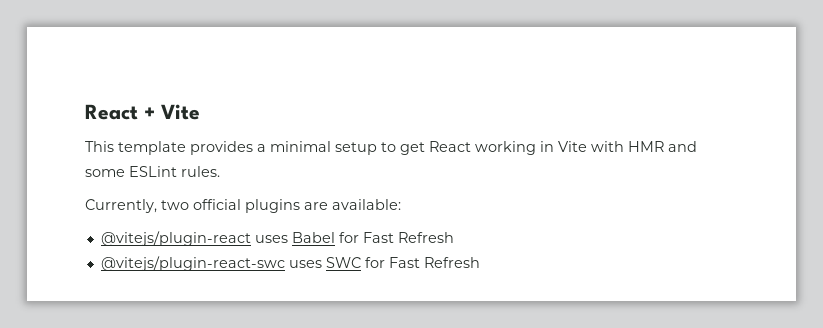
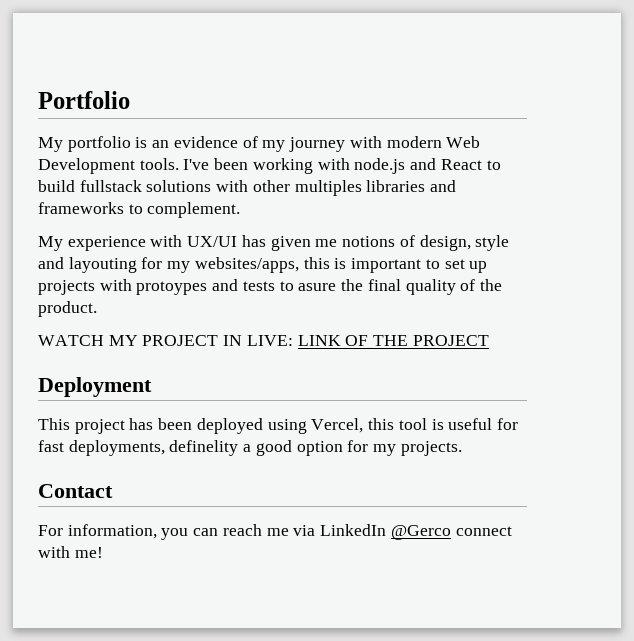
- React + Vite
- This template provides a minimal setup to get React working in Vite with HMR and some ESLint rules.
- Currently, two official plugins are available:
- @vitejs/plugin-react uses Babel for Fast Refresh
- @vitejs/plugin-react-swc uses SWC for Fast Refresh
+ Portfolio
+ My portfolio is an evidence of my journey with modern Web Development tools. I've been working with node.js and React to build fullstack solutions with other multiples libraries and frameworks to complement.
+ My experience with UX/UI has given me notions of design, style and layouting for my websites/apps, this is important to set up projects with protoypes and tests to asure the final quality of the product.
+ WATCH MY PROJECT IN LIVE: LINK OF THE PROJECT
+ Deployment
+ This project has been deployed using Vercel, this tool is useful for fast deployments, definelity a good option for my projects.
+ Contact
+ For information, you can reach me via LinkedIn @Gerco connect with me!

